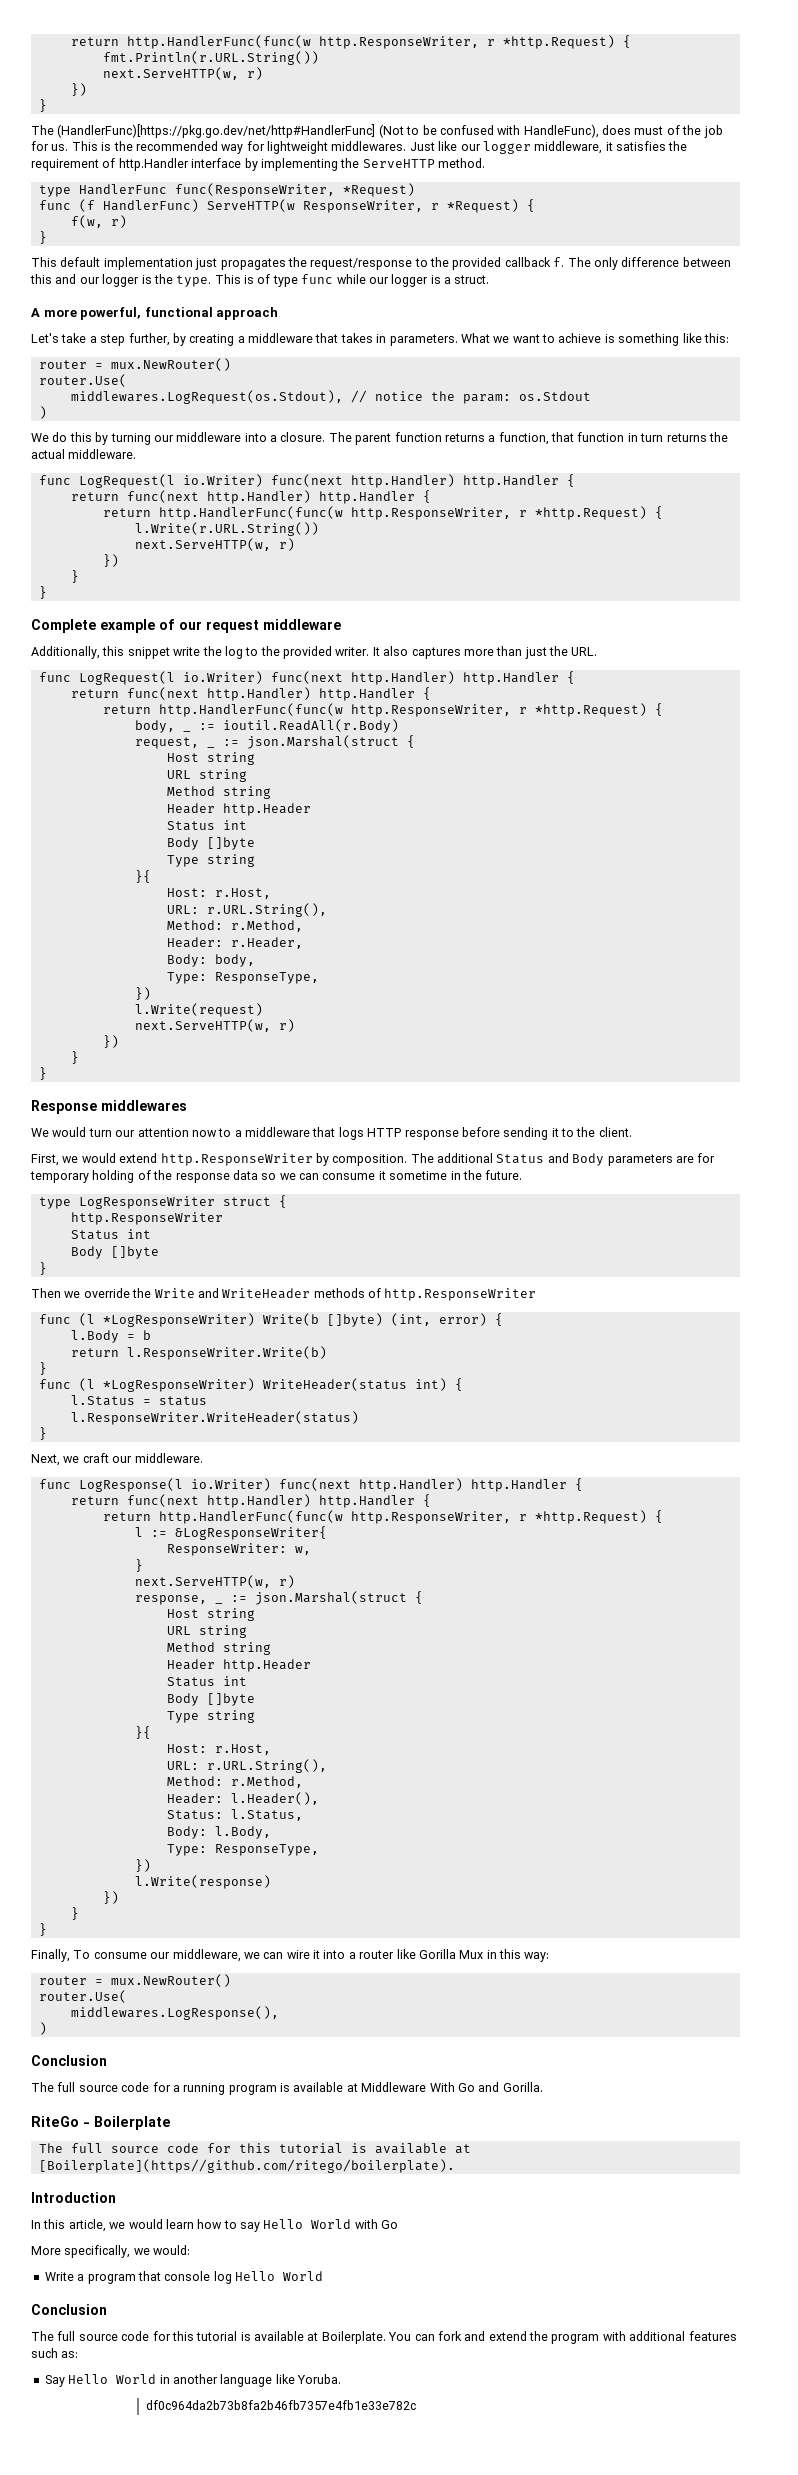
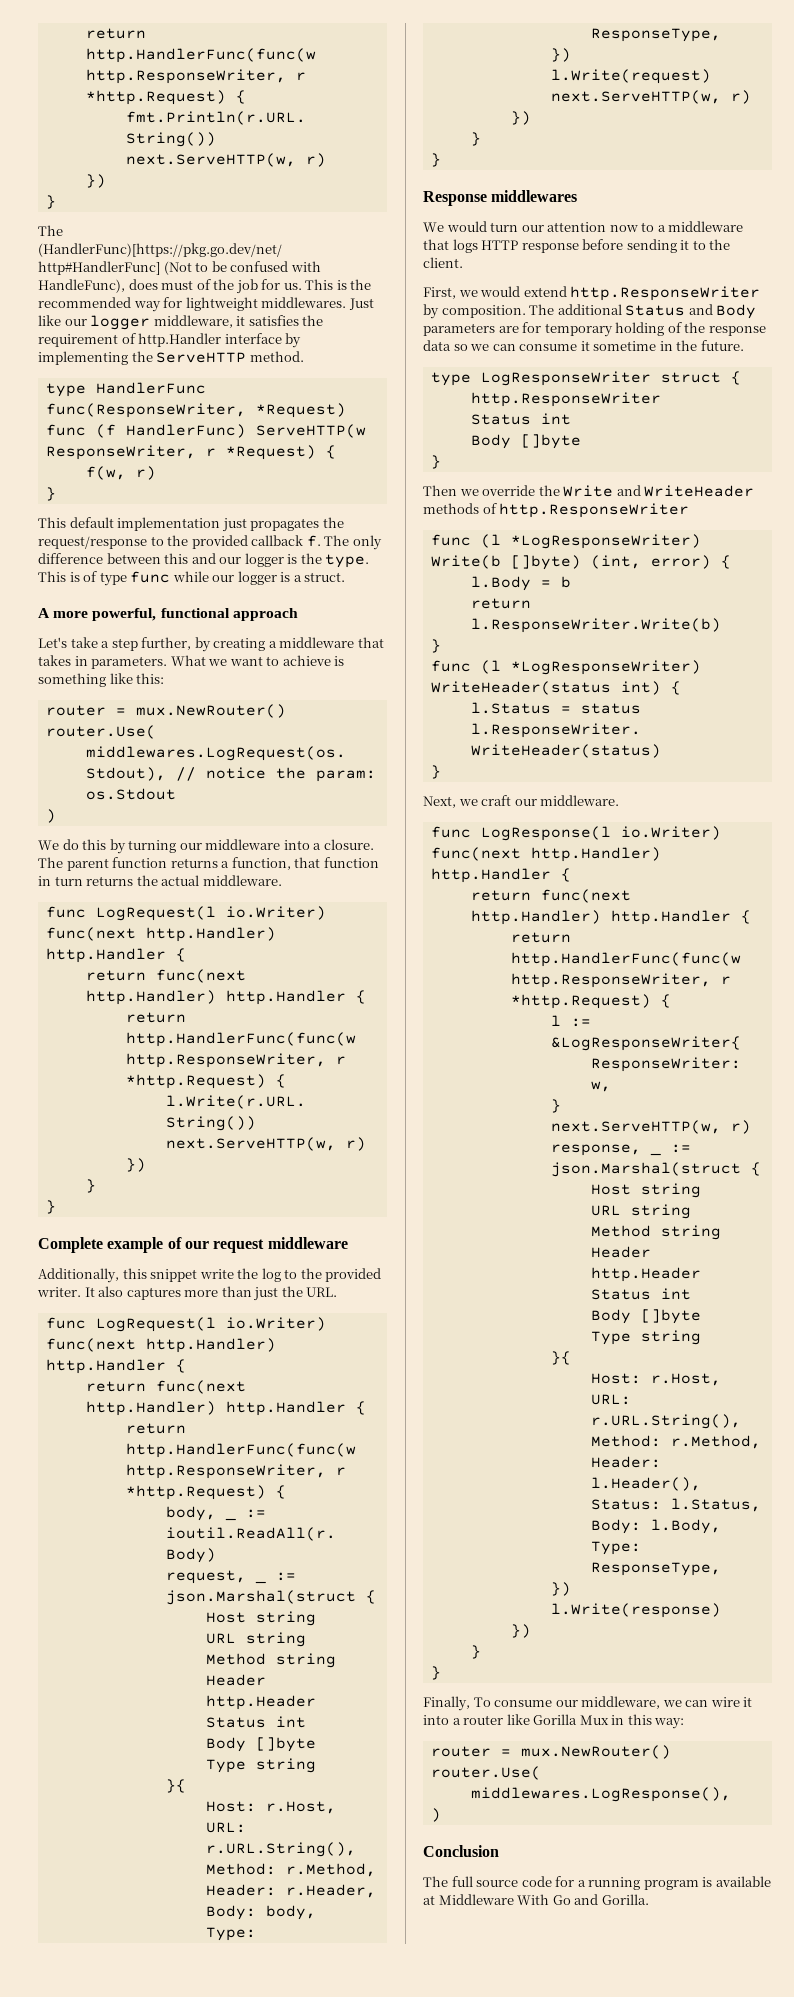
- RiteGo - Boilerplate
- The full source code for this tutorial is available at [Boilerplate](https//github.com/ritego/boilerplate).
- Introduction
- In this article, we would learn how to say Hello World with Go
- More specifically, we would:
- Write a program that console log Hello World
- Conclusion
- The full source code for this tutorial is available at Boilerplate. You can fork and extend the program with additional features such as:
- Say Hello World in another language like Yoruba.
- df0c964da2b73b8fa2b46fb7357e4fb1e33e782c

